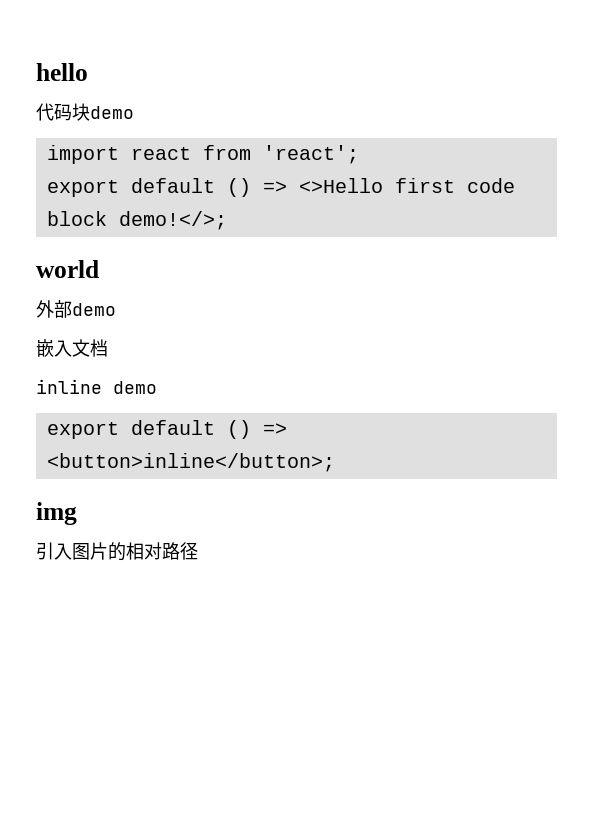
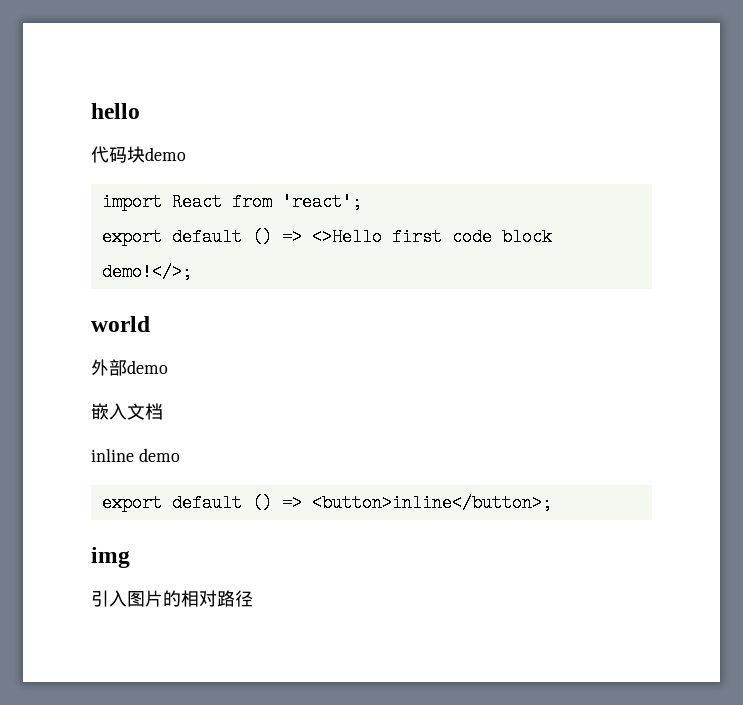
- import react from 'react';
+ import React from 'react';

